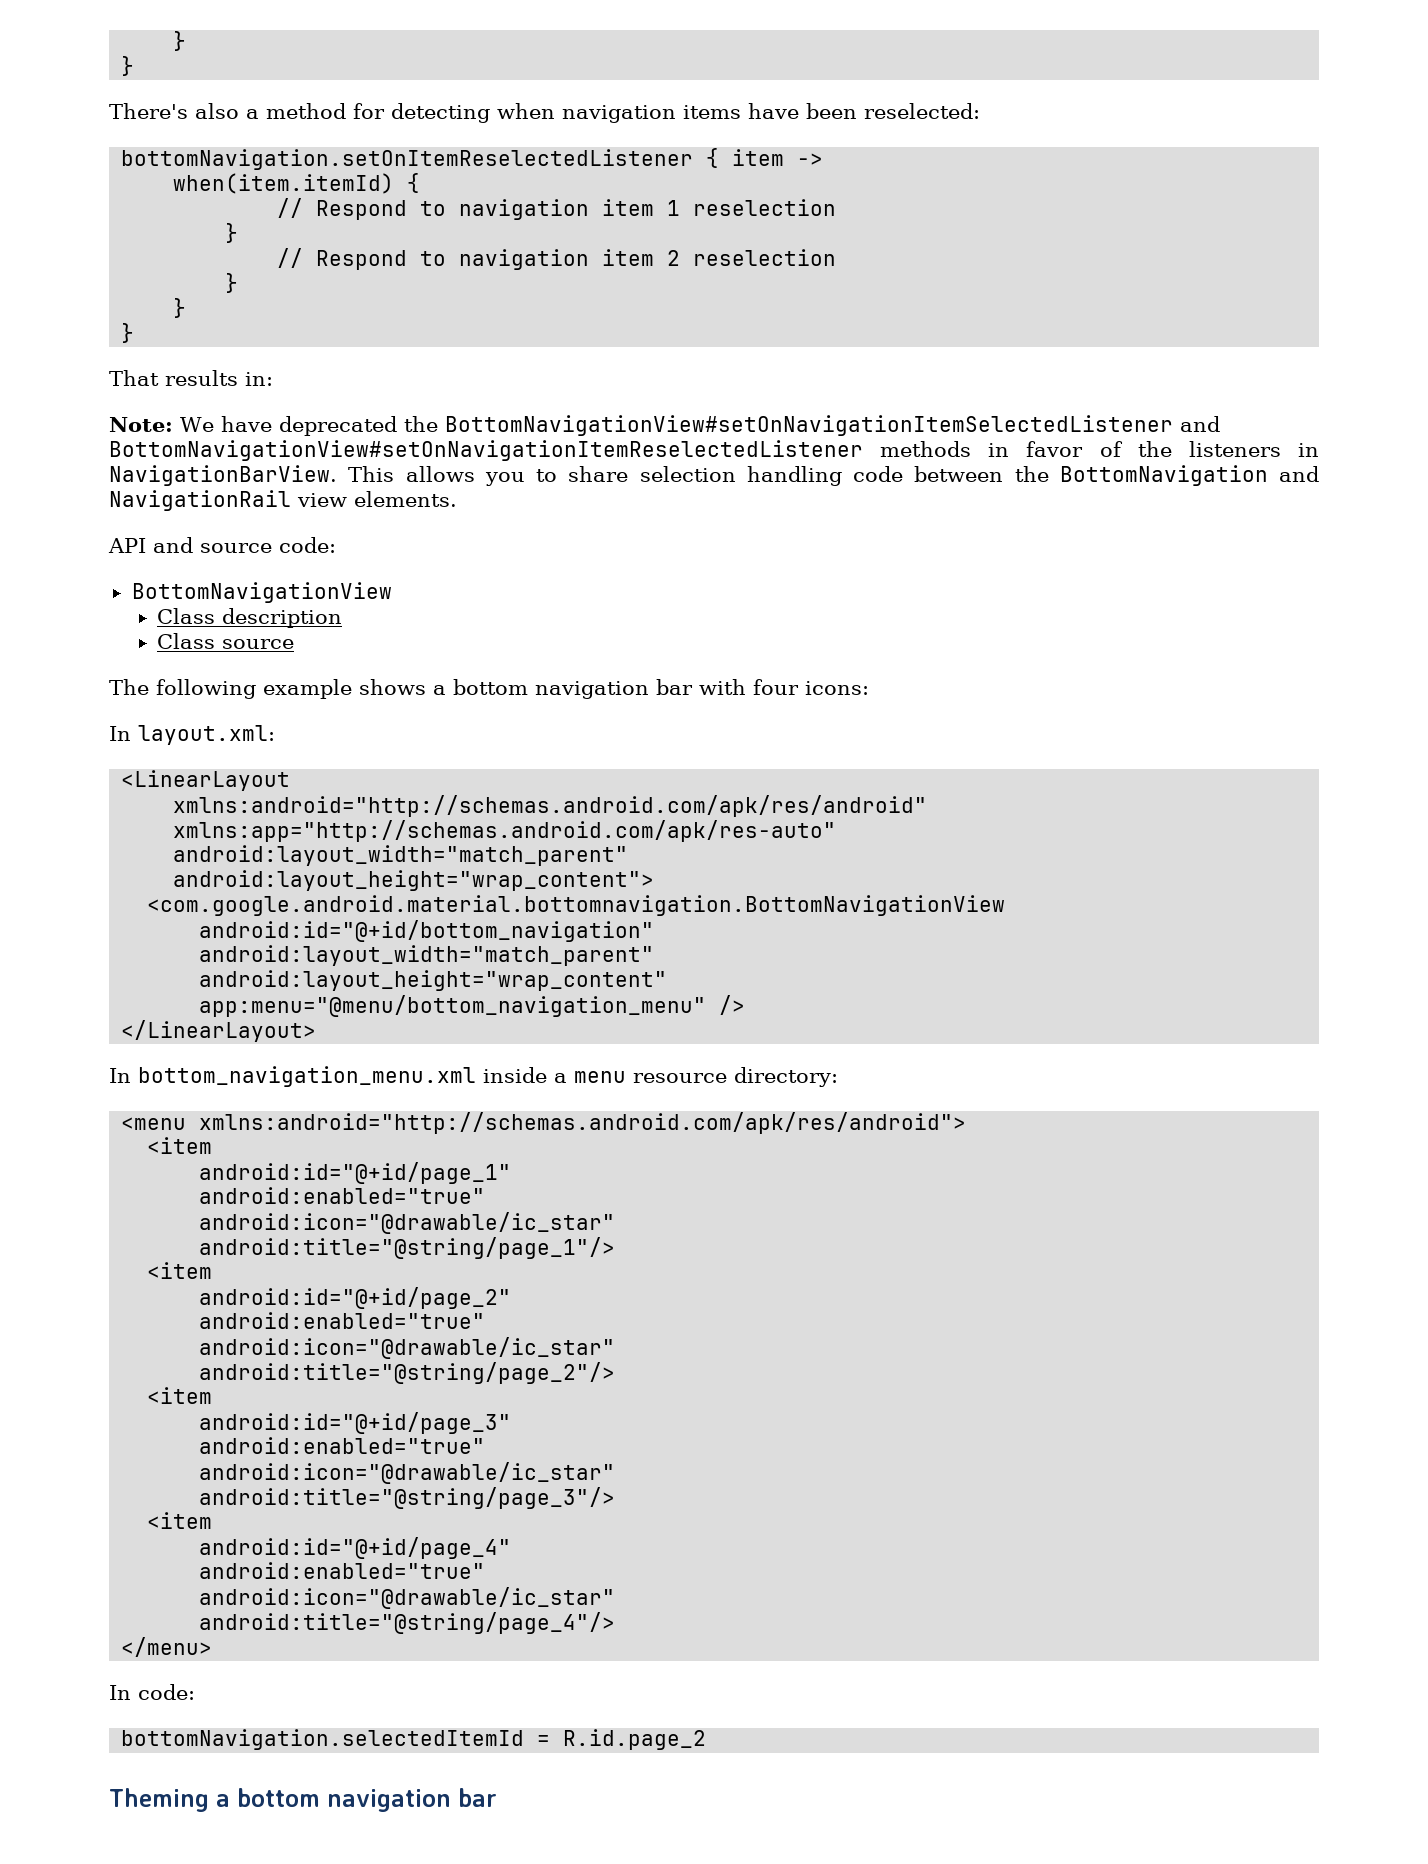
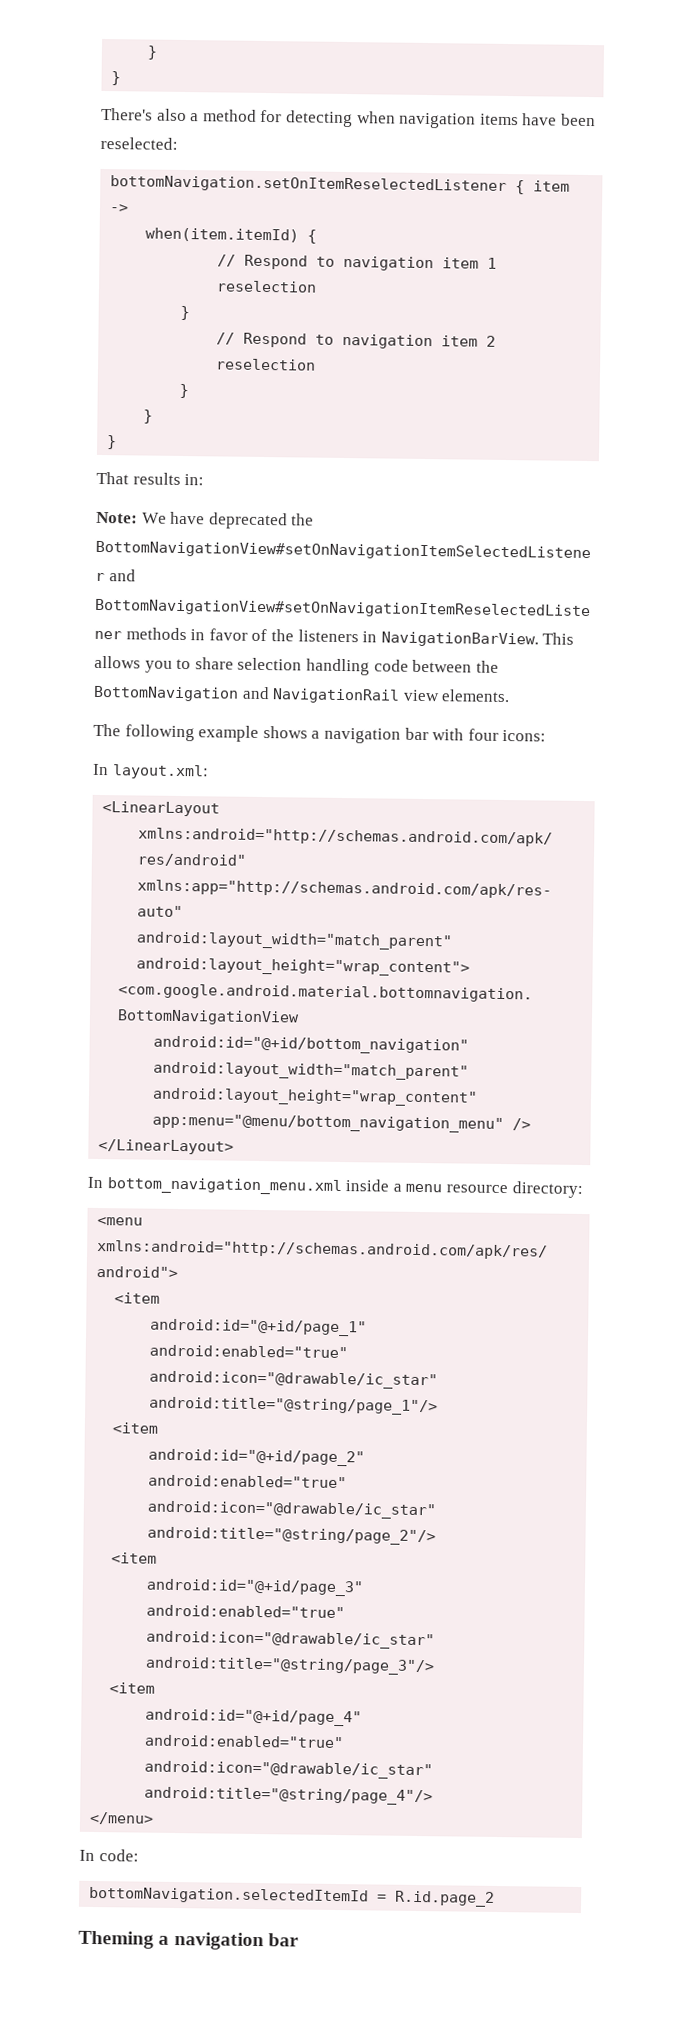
- API and source code:
- BottomNavigationView
- Class description
- Class source
- The following example shows a bottom navigation bar with four icons:
+ The following example shows a navigation bar with four icons:
- Theming a bottom navigation bar
+ Theming a navigation bar

